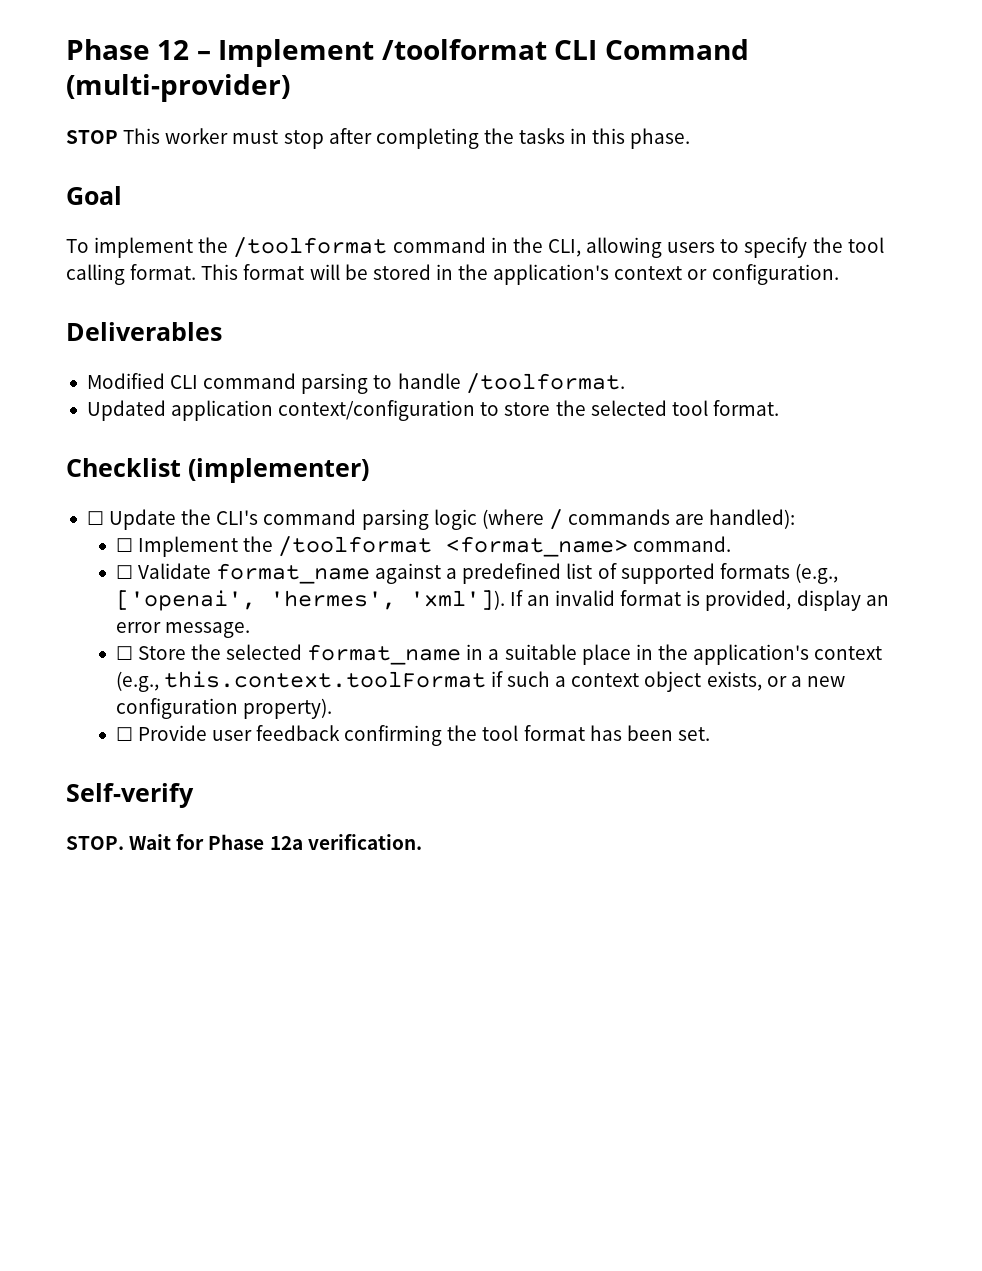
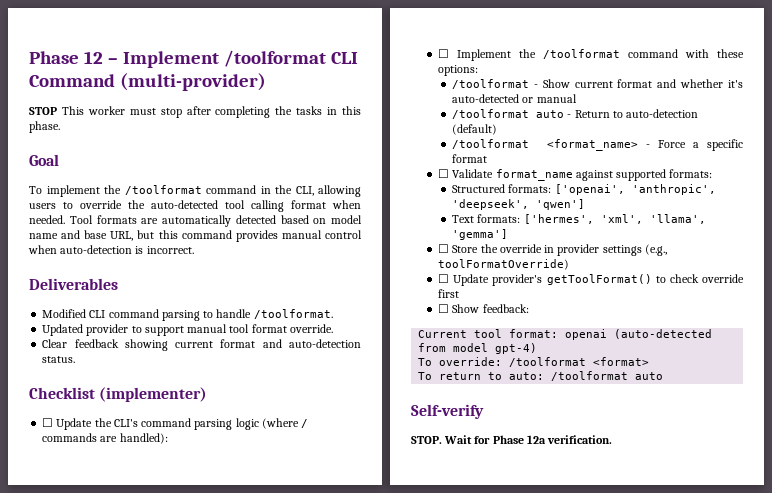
- To implement the /toolformat command in the CLI, allowing users to specify the tool calling format. This format will be stored in the application's context or configuration.
+ To implement the /toolformat command in the CLI, allowing users to override the auto-detected tool calling format when needed. Tool formats are automatically detected based on model name and base URL, but this command provides manual control when auto-detection is incorrect.
- Updated application context/configuration to store the selected tool format.
+ Updated provider to support manual tool format override.
+ Clear feedback showing current format and auto-detection status.
- ☐ Implement the /toolformat <format_name> command.
- ☐ Validate format_name against a predefined list of supported formats (e.g., ['openai', 'hermes', 'xml']). If an invalid format is provided, display an error message.
- ☐ Store the selected format_name in a suitable place in the application's context (e.g., this.context.toolFormat if such a context object exists, or a new configuration property).
- ☐ Provide user feedback confirming the tool format has been set.
+ ☐ Implement the /toolformat command with these options:
+ /toolformat - Show current format and whether it's auto-detected or manual
+ /toolformat auto - Return to auto-detection (default)
+ /toolformat <format_name> - Force a specific format
+ ☐ Validate format_name against supported formats:
+ Structured formats: ['openai', 'anthropic', 'deepseek', 'qwen']
+ Text formats: ['hermes', 'xml', 'llama', 'gemma']
+ ☐ Store the override in provider settings (e.g., toolFormatOverride)
+ ☐ Update provider's getToolFormat() to check override first
+ ☐ Show feedback:
+ Current tool format: openai (auto-detected from model gpt-4)
+ To override: /toolformat <format>
+ To return to auto: /toolformat auto

